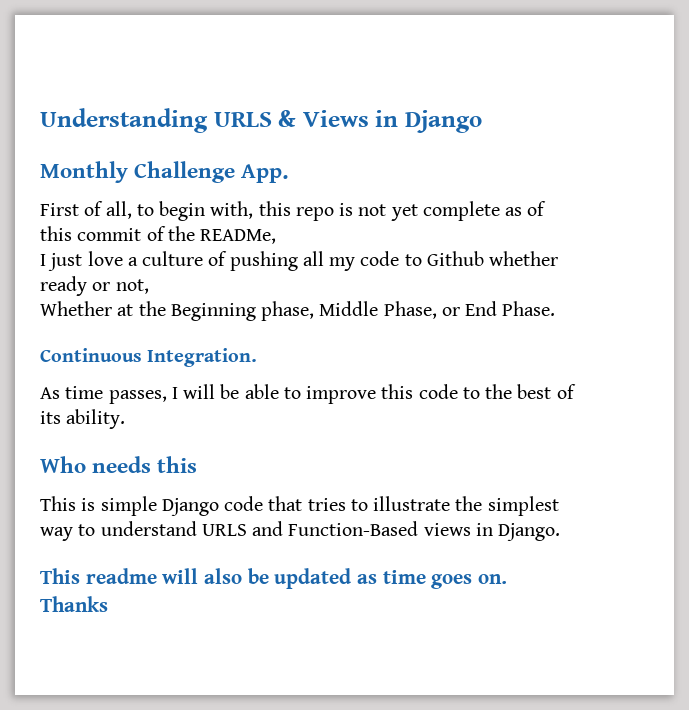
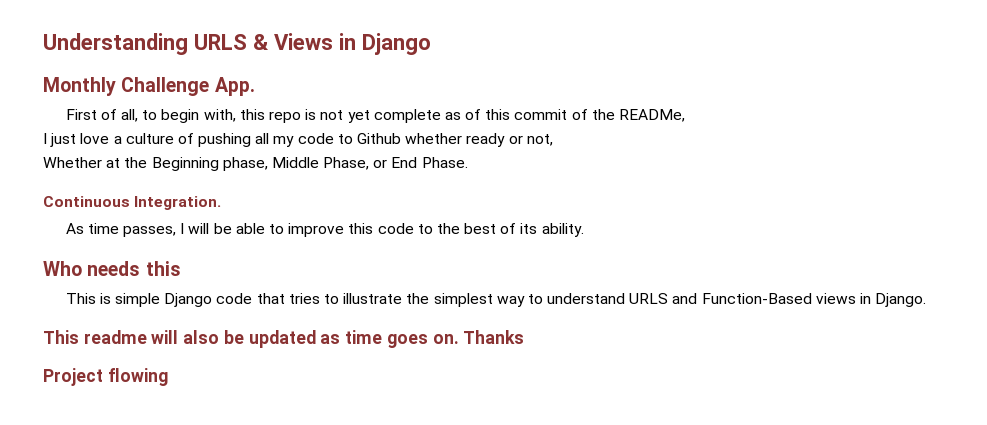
+ Project flowing

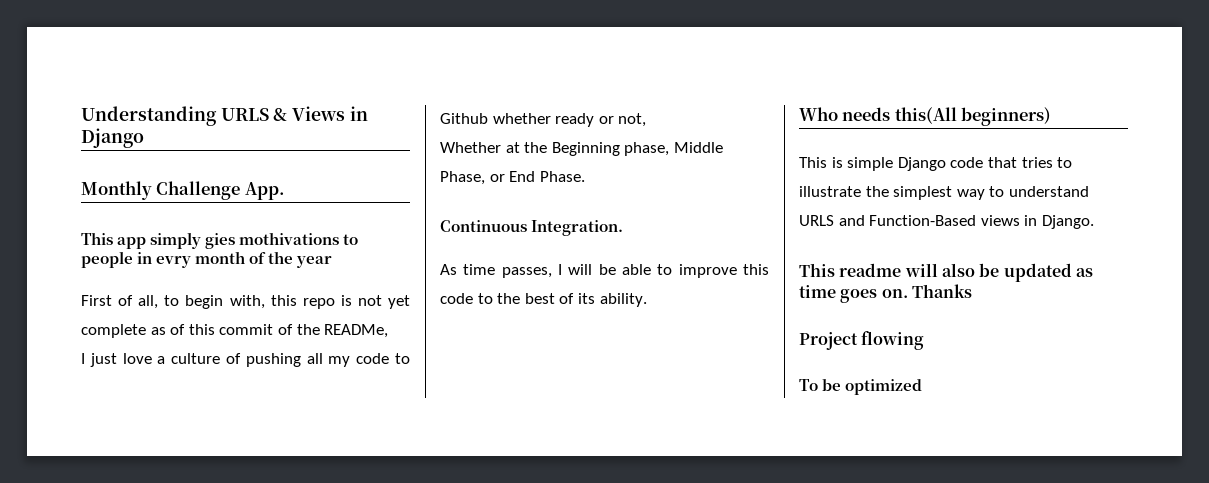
+ This app simply gies mothivations to people in evry month of the year
- Who needs this
+ Who needs this(All beginners)
+ To be optimized

